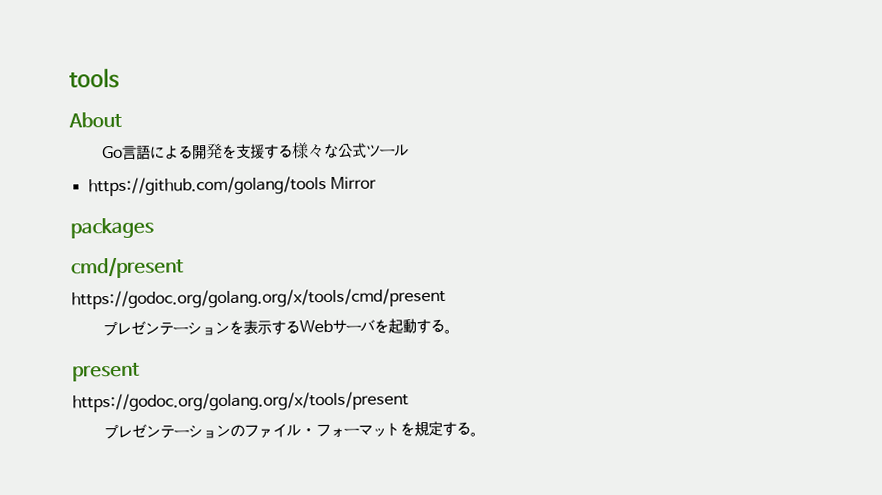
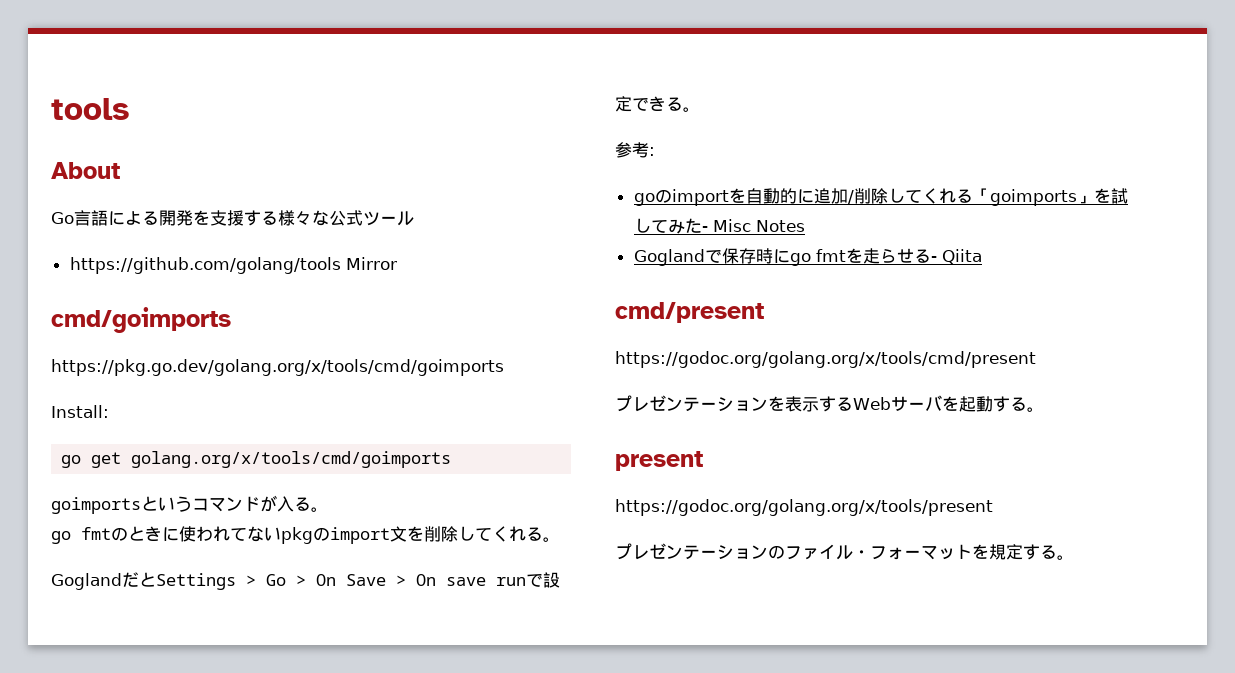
- packages
+ cmd/goimports
+ https://pkg.go.dev/golang.org/x/tools/cmd/goimports
+ Install:
+ go get golang.org/x/tools/cmd/goimports
+ goimportsというコマンドが入る。
+ go fmtのときに使われてないpkgのimport文を削除してくれる。
+ GoglandだとSettings > Go > On Save > On save runで設定できる。
+ 参考:
+ goのimportを自動的に追加/削除してくれる「goimports」を試してみた- Misc Notes
+ Goglandで保存時にgo fmtを走らせる- Qiita

